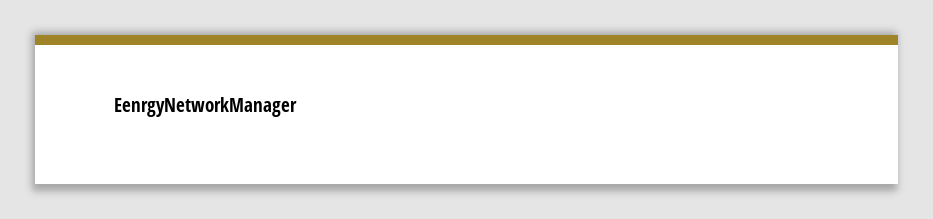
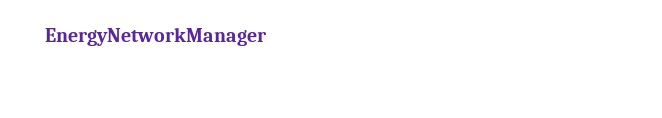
- EenrgyNetworkManager
+ EnergyNetworkManager

